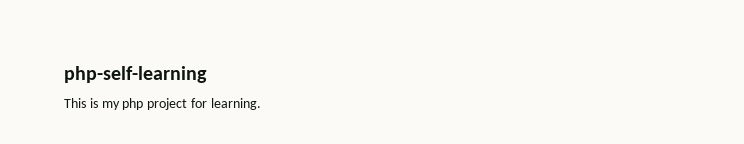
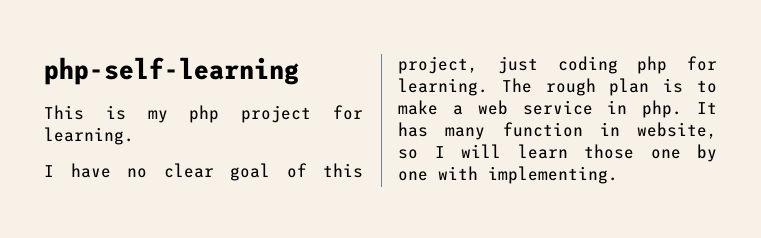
+ I have no clear goal of this project, just coding php for learning. The rough plan is to make a web service in php. It has many function in website, so I will learn those one by one with implementing.

